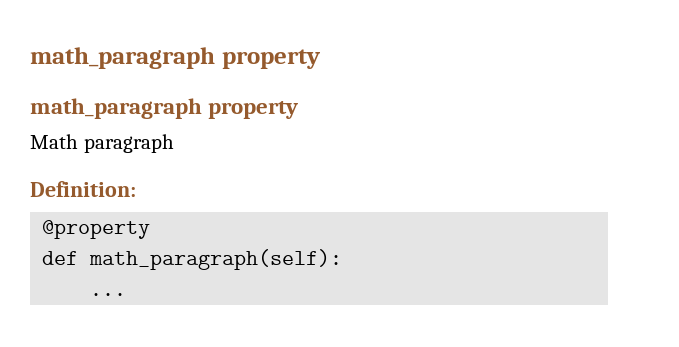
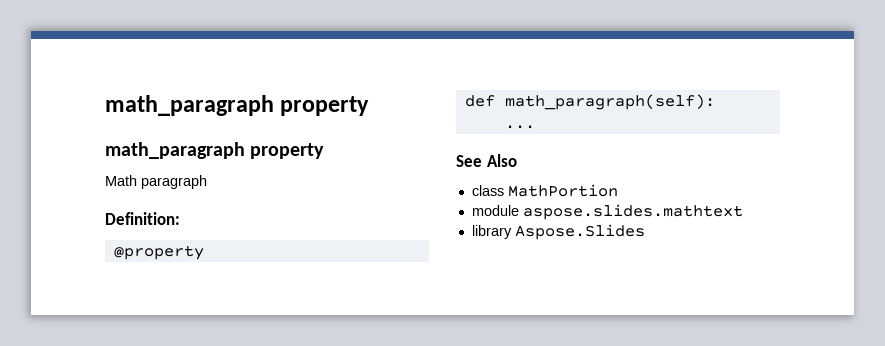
+ See Also
+ class MathPortion
+ module aspose.slides.mathtext
+ library Aspose.Slides

